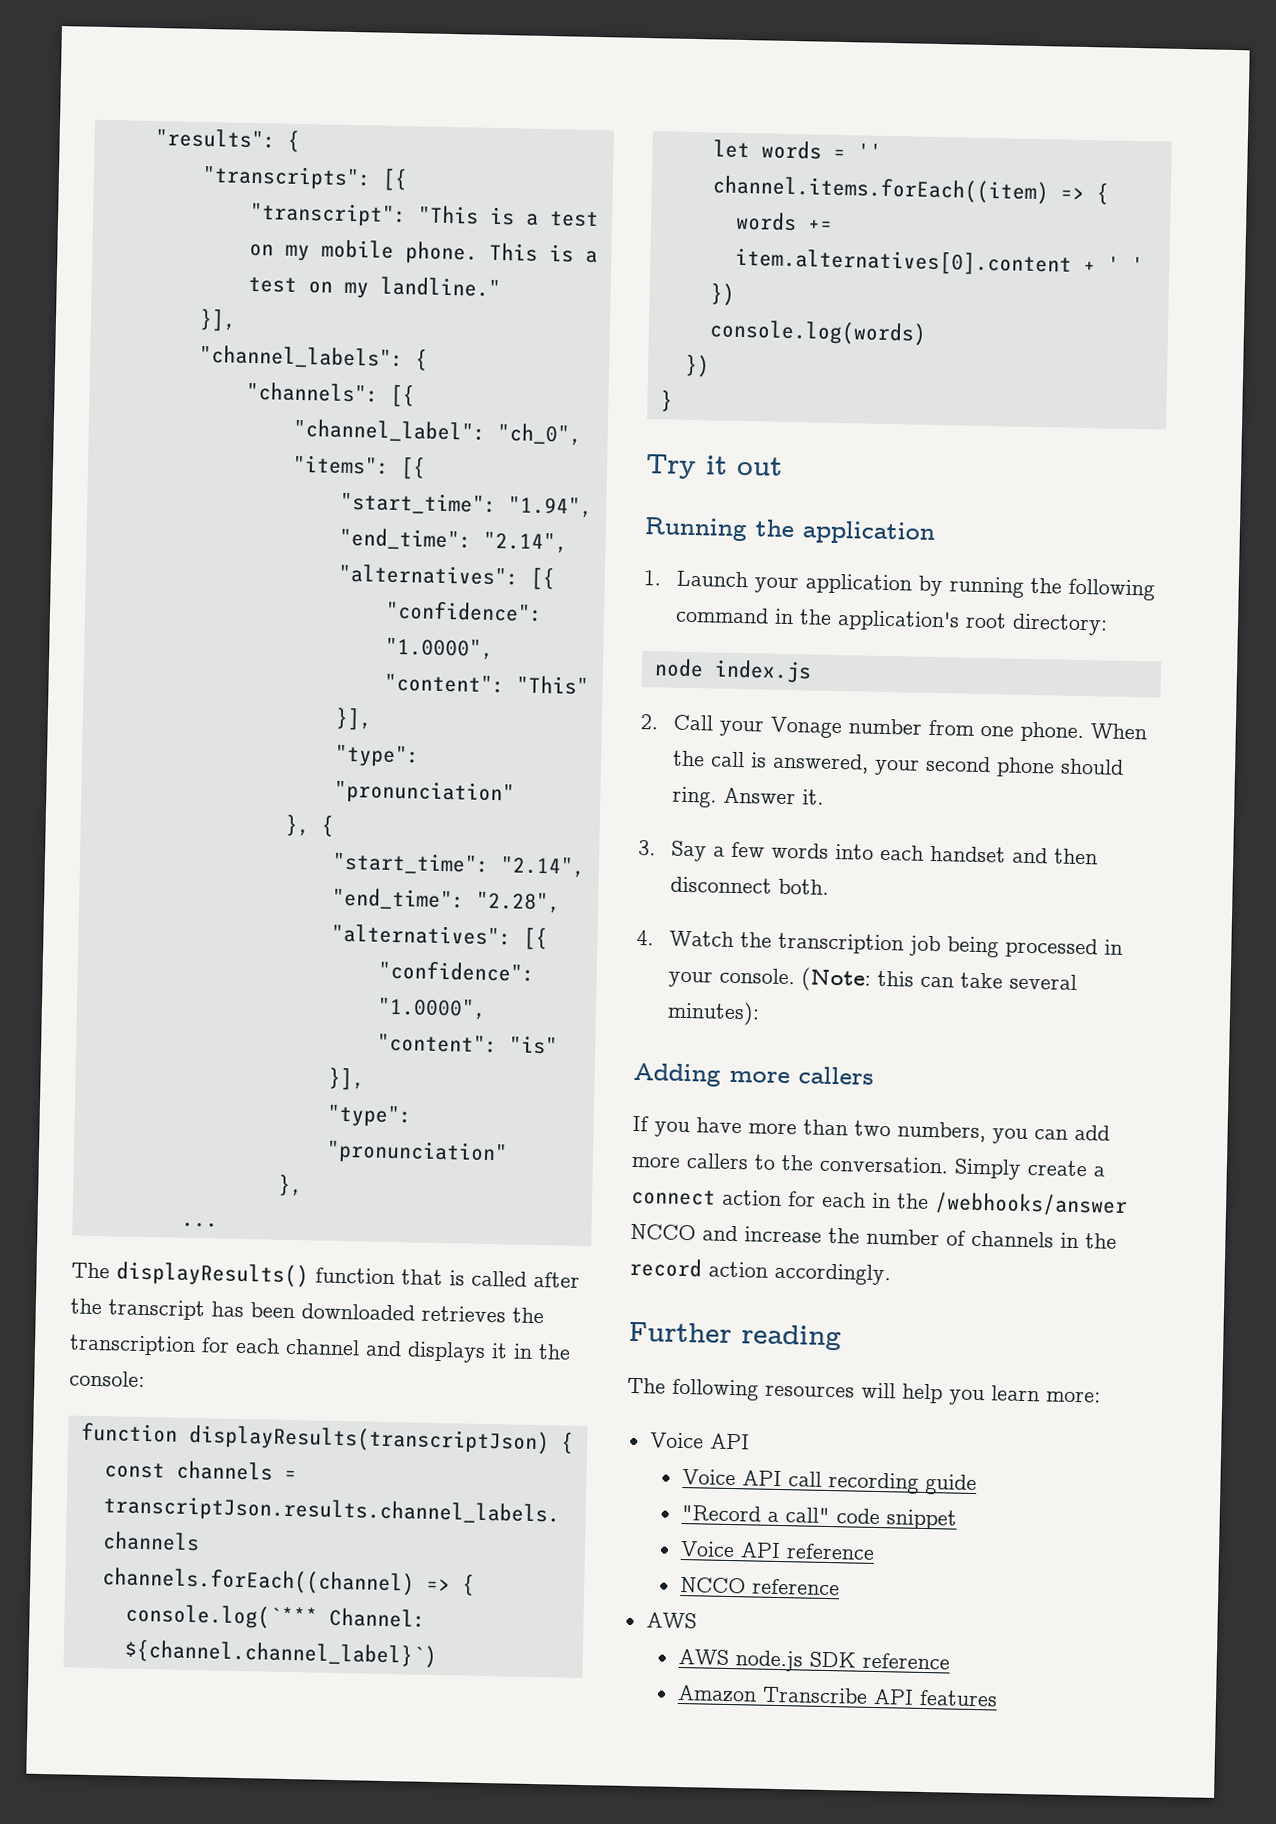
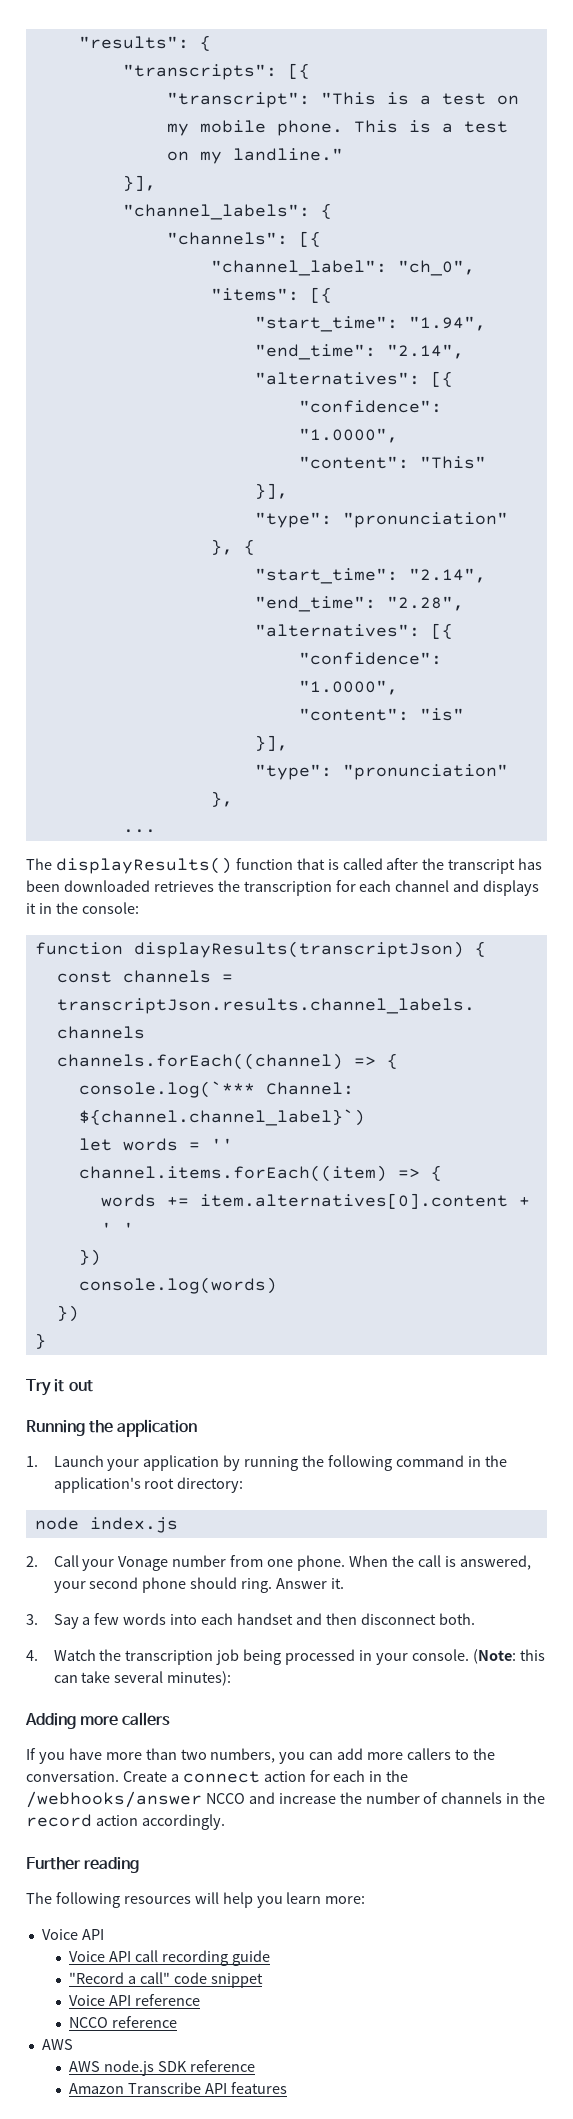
- Simply create a connect action for each in the /webhooks/answer NCCO and increase the number of channels in the record action accordingly.
+ Create a connect action for each in the /webhooks/answer NCCO and increase the number of channels in the record action accordingly.

